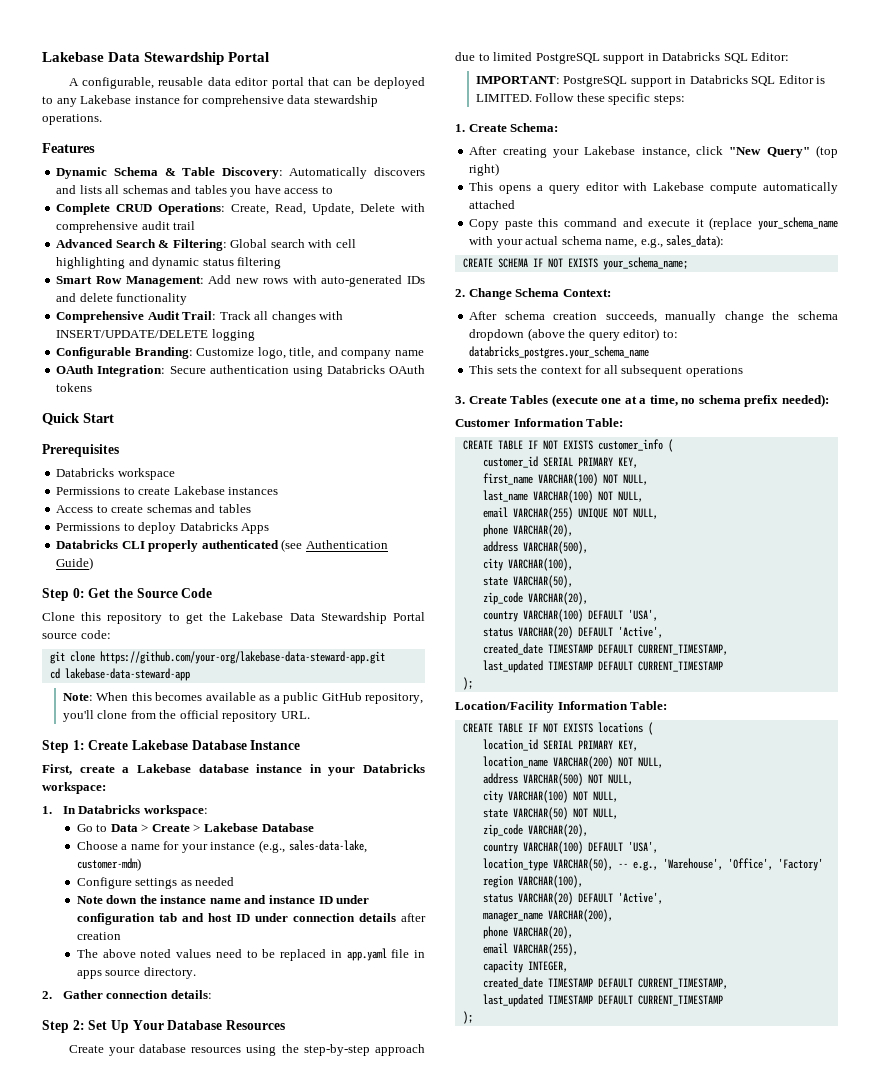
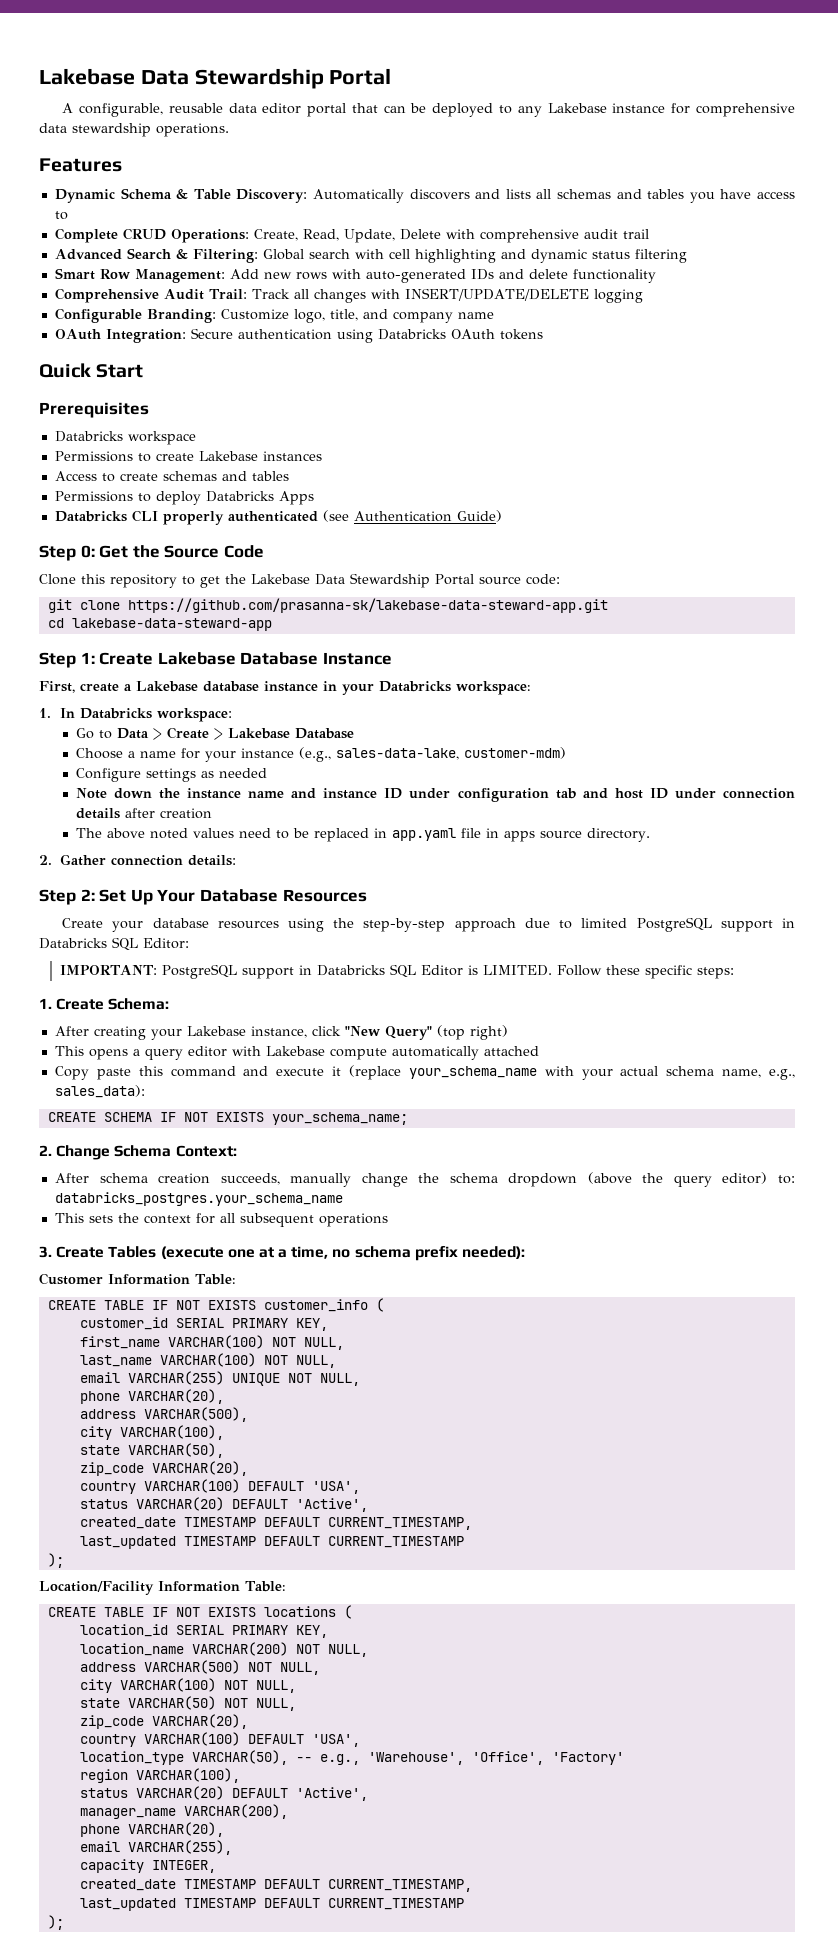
- git clone https://github.com/your-org/lakebase-data-steward-app.git
+ git clone https://github.com/prasanna-sk/lakebase-data-steward-app.git
- Note: When this becomes available as a public GitHub repository, you'll clone from the official repository URL.

